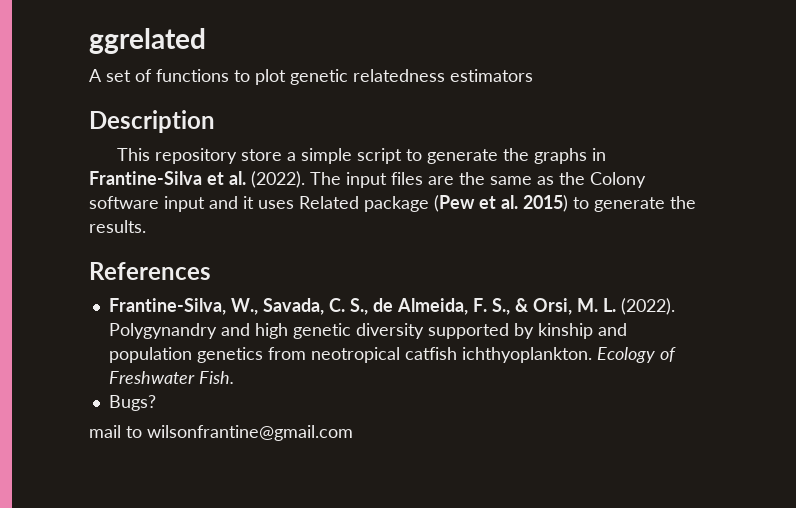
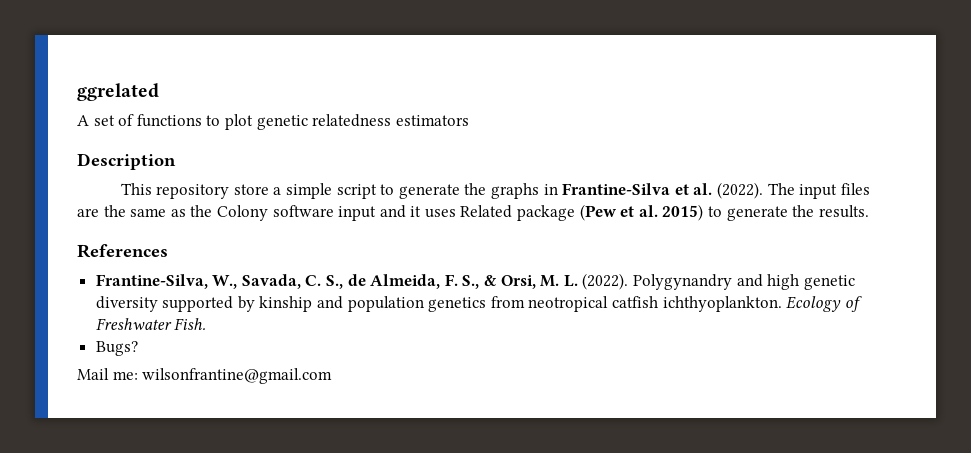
- mail to wilsonfrantine@gmail.com
+ Mail me: wilsonfrantine@gmail.com

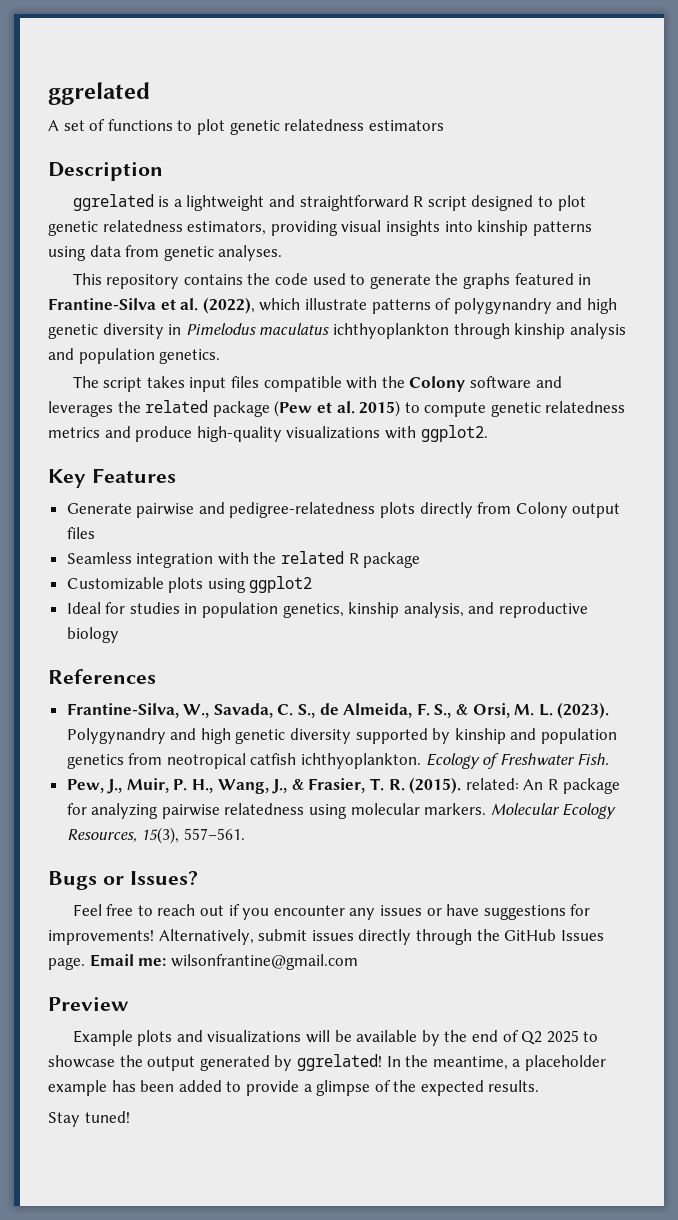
- This repository store a simple script to generate the graphs in Frantine-Silva et al. (2022). The input files are the same as the Colony software input and it uses Related package (Pew et al. 2015) to generate the results.
+ ggrelated is a lightweight and straightforward R script designed to plot genetic relatedness estimators, providing visual insights into kinship patterns using data from genetic analyses.
+ This repository contains the code used to generate the graphs featured in Frantine-Silva et al. (2022), which illustrate patterns of polygynandry and high genetic diversity in Pimelodus maculatus ichthyoplankton through kinship analysis and population genetics.
+ The script takes input files compatible with the Colony software and leverages the related package (Pew et al. 2015) to compute genetic relatedness metrics and produce high-quality visualizations with ggplot2.
+ Key Features
+ Generate pairwise and pedigree-relatedness plots directly from Colony output files
+ Seamless integration with the related R package
+ Customizable plots using ggplot2
+ Ideal for studies in population genetics, kinship analysis, and reproductive biology
- Frantine‐Silva, W., Savada, C. S., de Almeida, F. S., & Orsi, M. L. (2022).
+ Frantine‐Silva, W., Savada, C. S., de Almeida, F. S., & Orsi, M. L. (2023).
- Bugs?
- Mail me: wilsonfrantine@gmail.com
+ Pew, J., Muir, P. H., Wang, J., & Frasier, T. R. (2015). related: An R package for analyzing pairwise relatedness using molecular markers. Molecular Ecology Resources, 15(3), 557–561.
+ Bugs or Issues?
+ Feel free to reach out if you encounter any issues or have suggestions for improvements! Alternatively, submit issues directly through the GitHub Issues page. Email me: wilsonfrantine@gmail.com
+ Preview
+ Example plots and visualizations will be available by the end of Q2 2025 to showcase the output generated by ggrelated! In the meantime, a placeholder example has been added to provide a glimpse of the expected results.
+ Stay tuned!

